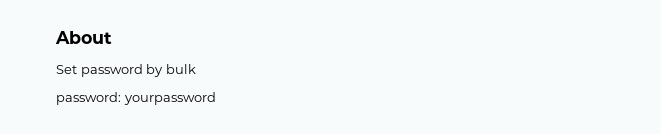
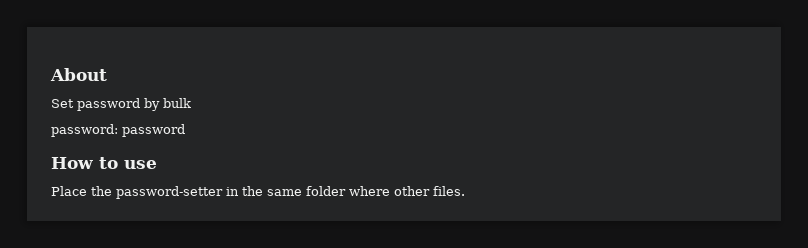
- password: yourpassword
+ password: password
+ How to use
+ Place the password-setter in the same folder where other files.

